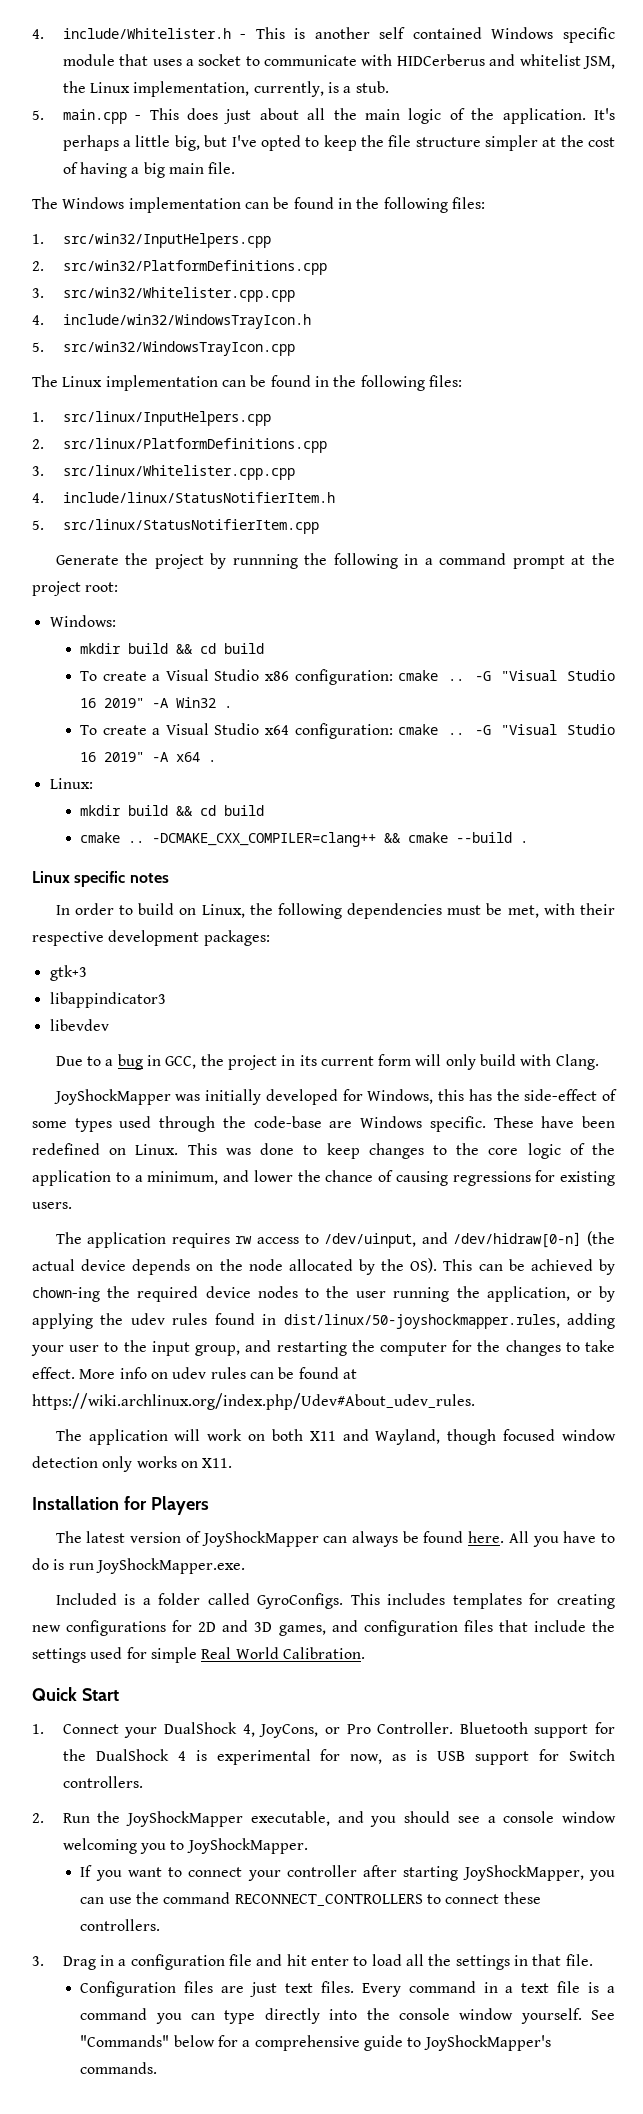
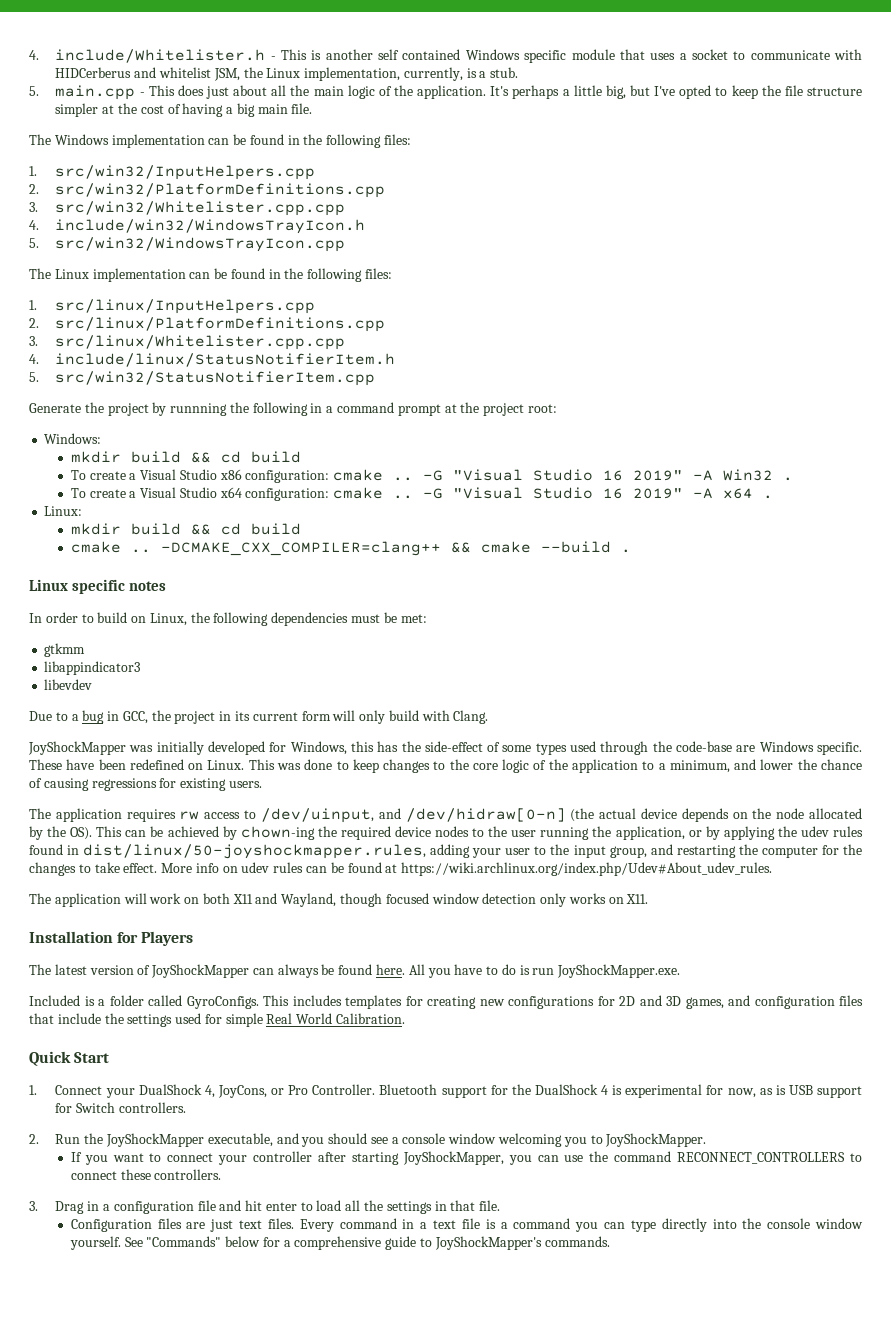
- 5. src/linux/StatusNotifierItem.cpp
+ 5. src/win32/StatusNotifierItem.cpp
- In order to build on Linux, the following dependencies must be met, with their respective development packages:
- gtk+3
+ In order to build on Linux, the following dependencies must be met:
+ gtkmm

